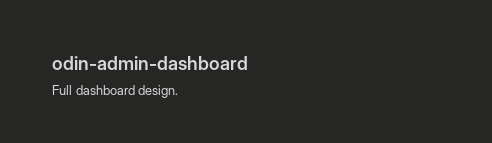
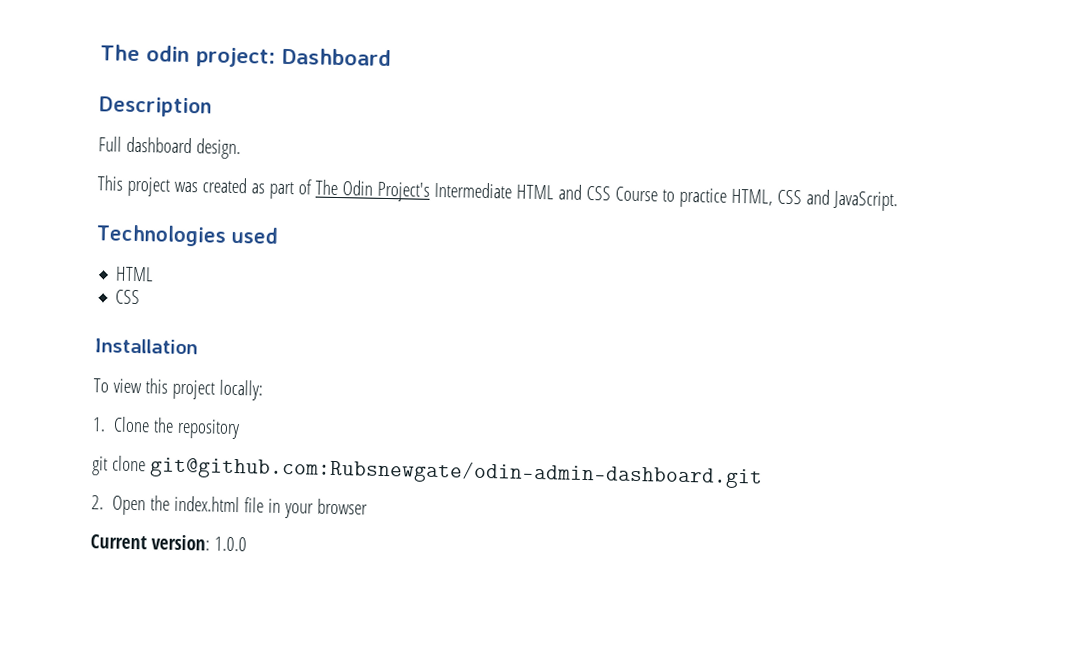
- odin-admin-dashboard
+ The odin project: Dashboard
+ Description
  Full dashboard design.
+ This project was created as part of The Odin Project's Intermediate HTML and CSS Course to practice HTML, CSS and JavaScript.
+ Technologies used
+ HTML
+ CSS
+ Installation
+ To view this project locally:
+ 1. Clone the repository
+ git clone git@github.com:Rubsnewgate/odin-admin-dashboard.git
+ 2. Open the index.html file in your browser
+ Current version: 1.0.0

